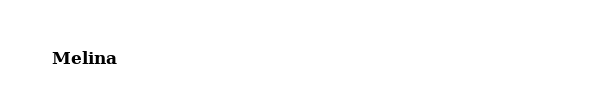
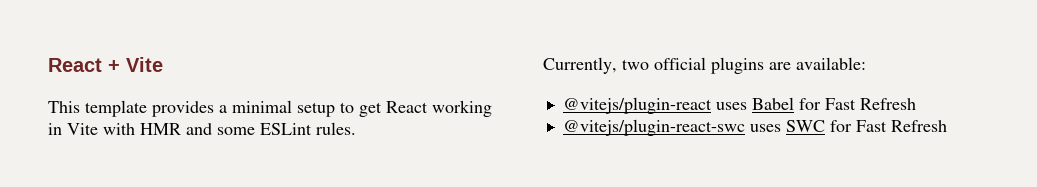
- Melina
+ React + Vite
+ This template provides a minimal setup to get React working in Vite with HMR and some ESLint rules.
+ Currently, two official plugins are available:
+ @vitejs/plugin-react uses Babel for Fast Refresh
+ @vitejs/plugin-react-swc uses SWC for Fast Refresh

